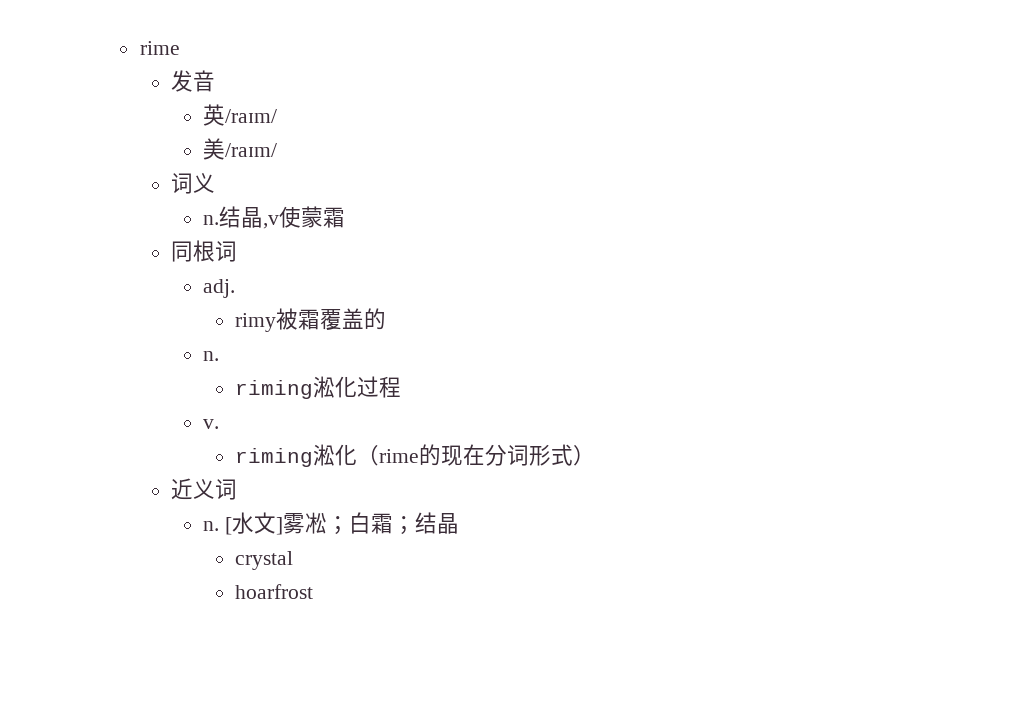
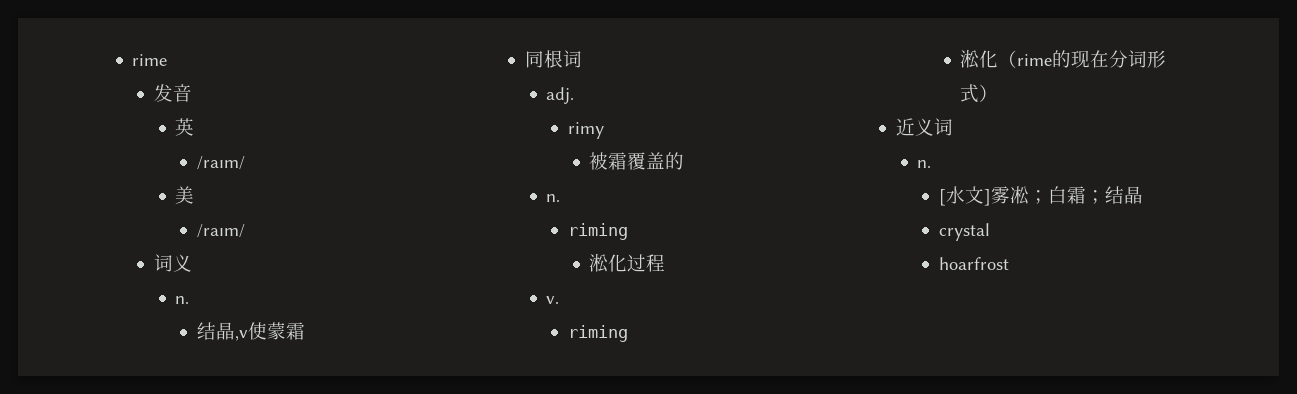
- 英/raɪm/
+ 英
+ /raɪm/
- 美/raɪm/
+ 美
+ /raɪm/
  词义
- n.结晶,v使蒙霜
+ n.
+ 结晶,v使蒙霜
- rimy被霜覆盖的
+ rimy
+ 被霜覆盖的
  n.
- riming淞化过程
+ riming
+ 淞化过程
  v.
- riming淞化（rime的现在分词形式）
+ riming
+ 淞化（rime的现在分词形式）
  近义词
- n. [水文]雾凇；白霜；结晶
+ n.
+ [水文]雾凇；白霜；结晶

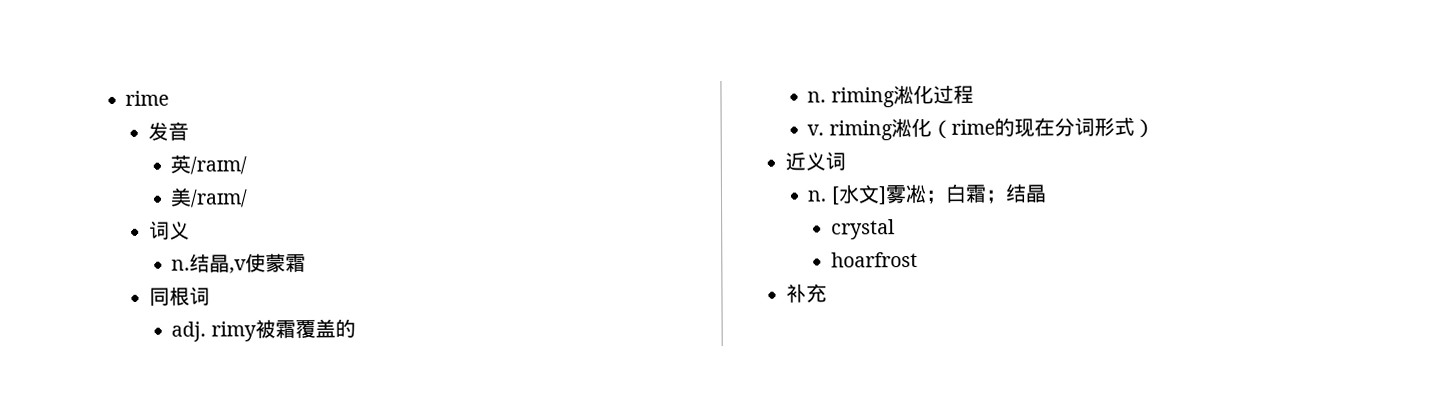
- 英
- /raɪm/
+ 英/raɪm/
- 美
- /raɪm/
+ 美/raɪm/
  词义
- n.
- 结晶,v使蒙霜
+ n.结晶,v使蒙霜
- adj.
- rimy
- 被霜覆盖的
- n.
- riming
- 淞化过程
+ adj. rimy被霜覆盖的
+ n. riming淞化过程
- v.
- riming
- 淞化（rime的现在分词形式）
+ v. riming淞化（rime的现在分词形式）
  近义词
- n.
- [水文]雾凇；白霜；结晶
+ n. [水文]雾凇；白霜；结晶
+ 补充

